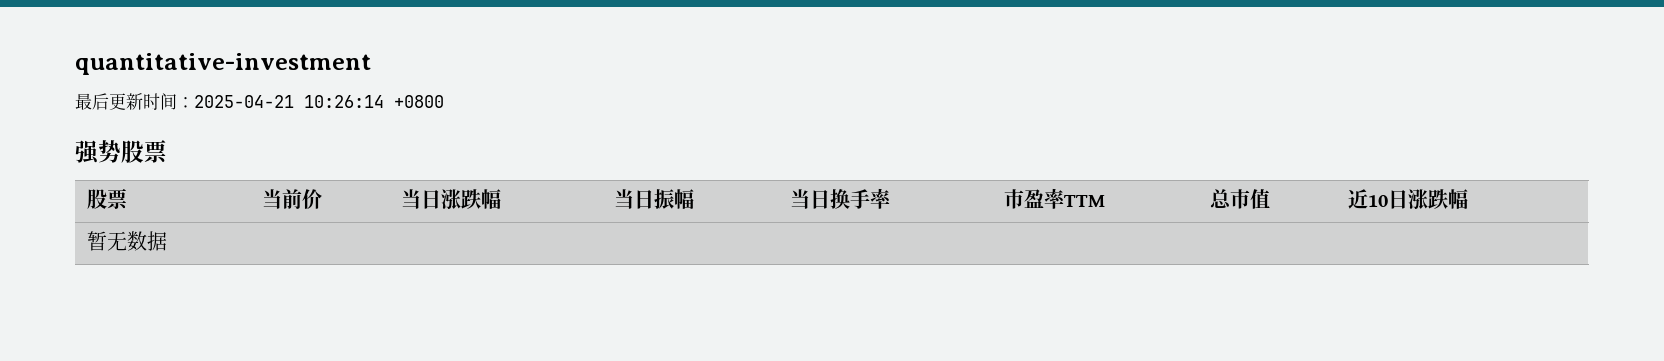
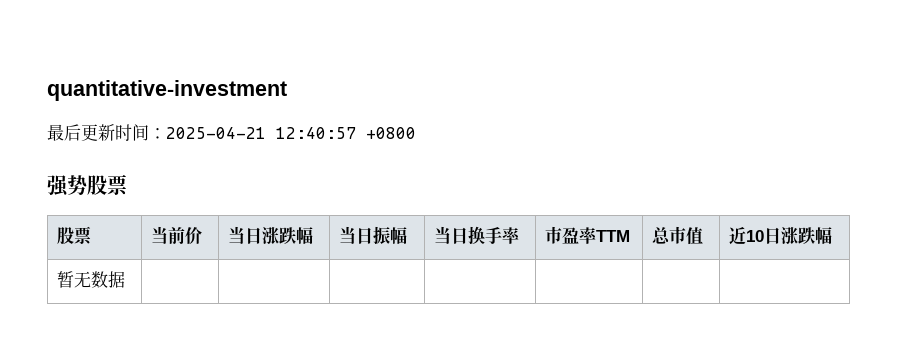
- 最后更新时间：2025-04-21 10:26:14 +0800
+ 最后更新时间：2025-04-21 12:40:57 +0800

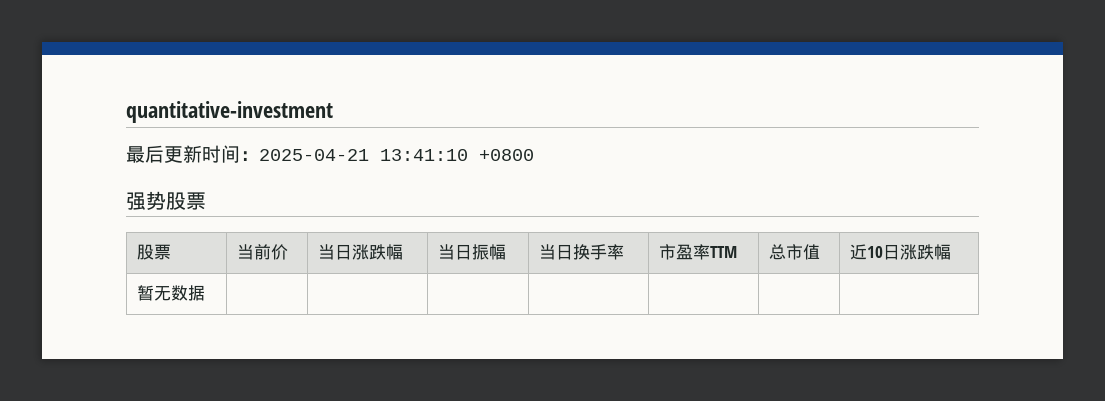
- 最后更新时间：2025-04-21 12:40:57 +0800
+ 最后更新时间：2025-04-21 13:41:10 +0800

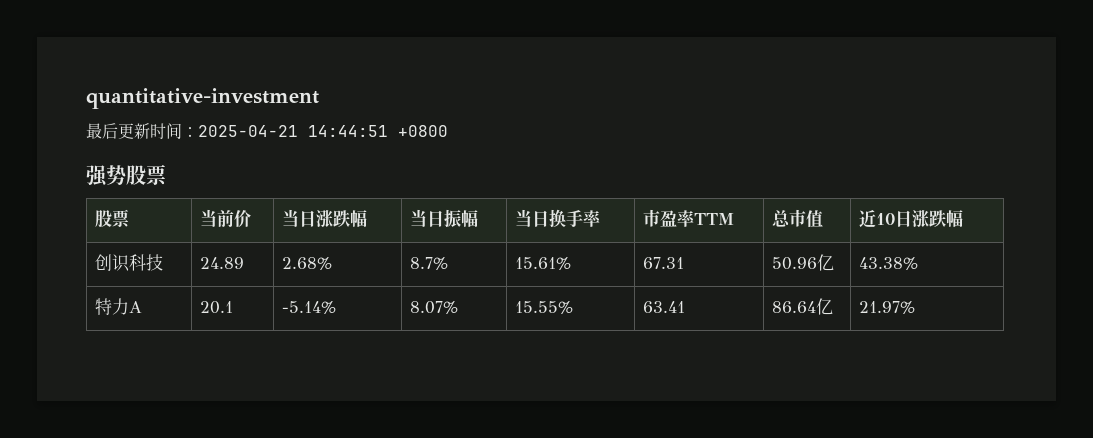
- 最后更新时间：2025-04-21 13:41:10 +0800
+ 最后更新时间：2025-04-21 14:44:51 +0800
- 暂无数据 | | | | | | |
+ 创识科技 | 24.89 | 2.68% | 8.7% | 15.61% | 67.31 | 50.96亿 | 43.38%
+ 特力A | 20.1 | -5.14% | 8.07% | 15.55% | 63.41 | 86.64亿 | 21.97%

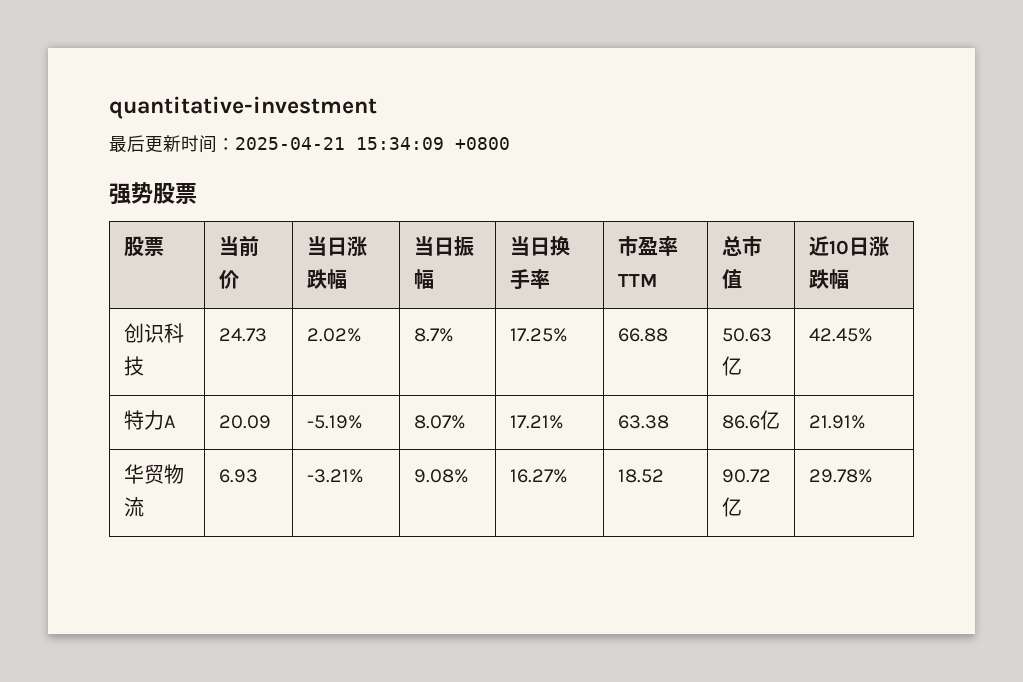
- 最后更新时间：2025-04-21 14:44:51 +0800
+ 最后更新时间：2025-04-21 15:34:09 +0800
- 创识科技 | 24.89 | 2.68% | 8.7% | 15.61% | 67.31 | 50.96亿 | 43.38%
+ 创识科技 | 24.73 | 2.02% | 8.7% | 17.25% | 66.88 | 50.63亿 | 42.45%
- 特力A | 20.1 | -5.14% | 8.07% | 15.55% | 63.41 | 86.64亿 | 21.97%
+ 特力A | 20.09 | -5.19% | 8.07% | 17.21% | 63.38 | 86.6亿 | 21.91%
+ 华贸物流 | 6.93 | -3.21% | 9.08% | 16.27% | 18.52 | 90.72亿 | 29.78%

